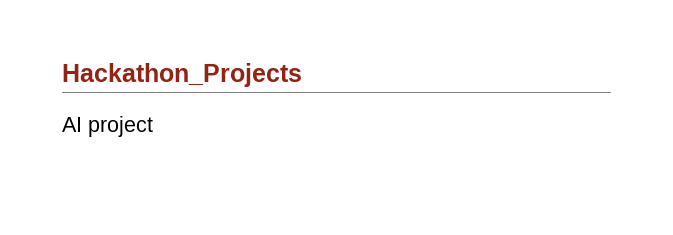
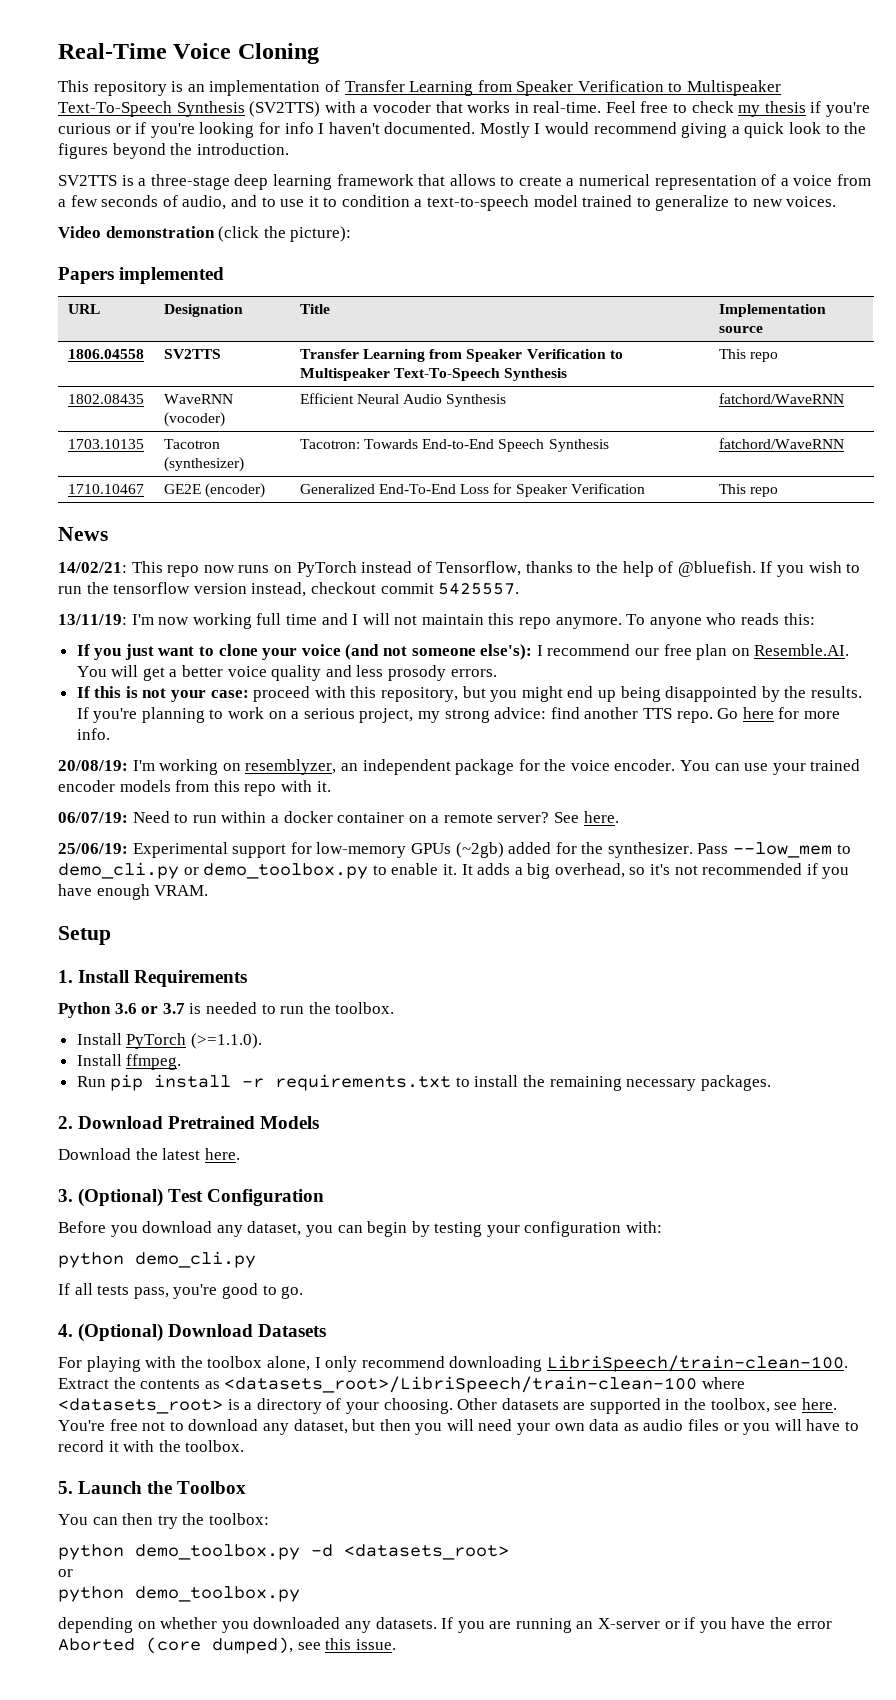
- Hackathon_Projects
- AI project
+ Real-Time Voice Cloning
+ This repository is an implementation of Transfer Learning from Speaker Verification to Multispeaker Text-To-Speech Synthesis (SV2TTS) with a vocoder that works in real-time. Feel free to check my thesis if you're curious or if you're looking for info I haven't documented. Mostly I would recommend giving a quick look to the figures beyond the introduction.
+ SV2TTS is a three-stage deep learning framework that allows to create a numerical representation of a voice from a few seconds of audio, and to use it to condition a text-to-speech model trained to generalize to new voices.
+ Video demonstration (click the picture):
+ Papers implemented
+ URL | Designation | Title | Implementation source
+ 1806.04558 | SV2TTS | Transfer Learning from Speaker Verification to Multispeaker Text-To-Speech Synthesis | This repo
+ 1802.08435 | WaveRNN (vocoder) | Efficient Neural Audio Synthesis | fatchord/WaveRNN
+ 1703.10135 | Tacotron (synthesizer) | Tacotron: Towards End-to-End Speech Synthesis | fatchord/WaveRNN
+ 1710.10467 | GE2E (encoder) | Generalized End-To-End Loss for Speaker Verification | This repo
+ News
+ 14/02/21: This repo now runs on PyTorch instead of Tensorflow, thanks to the help of @bluefish. If you wish to run the tensorflow version instead, checkout commit 5425557.
+ 13/11/19: I'm now working full time and I will not maintain this repo anymore. To anyone who reads this:
+ If you just want to clone your voice (and not someone else's): I recommend our free plan on Resemble.AI. You will get a better voice quality and less prosody errors.
+ If this is not your case: proceed with this repository, but you might end up being disappointed by the results. If you're planning to work on a serious project, my strong advice: find another TTS repo. Go here for more info.
+ 20/08/19: I'm working on resemblyzer, an independent package for the voice encoder. You can use your trained encoder models from this repo with it.
+ 06/07/19: Need to run within a docker container on a remote server? See here.
+ 25/06/19: Experimental support for low-memory GPUs (~2gb) added for the synthesizer. Pass --low_mem to demo_cli.py or demo_toolbox.py to enable it. It adds a big overhead, so it's not recommended if you have enough VRAM.
+ Setup
+ 1. Install Requirements
+ Python 3.6 or 3.7 is needed to run the toolbox.
+ Install PyTorch (>=1.1.0).
+ Install ffmpeg.
+ Run pip install -r requirements.txt to install the remaining necessary packages.
+ 2. Download Pretrained Models
+ Download the latest here.
+ 3. (Optional) Test Configuration
+ Before you download any dataset, you can begin by testing your configuration with:
+ python demo_cli.py
+ If all tests pass, you're good to go.
+ 4. (Optional) Download Datasets
+ For playing with the toolbox alone, I only recommend downloading LibriSpeech/train-clean-100. Extract the contents as <datasets_root>/LibriSpeech/train-clean-100 where <datasets_root> is a directory of your choosing. Other datasets are supported in the toolbox, see here. You're free not to download any dataset, but then you will need your own data as audio files or you will have to record it with the toolbox.
+ 5. Launch the Toolbox
+ You can then try the toolbox:
+ python demo_toolbox.py -d <datasets_root>
+ or
+ python demo_toolbox.py
+ depending on whether you downloaded any datasets. If you are running an X-server or if you have the error Aborted (core dumped), see this issue.

